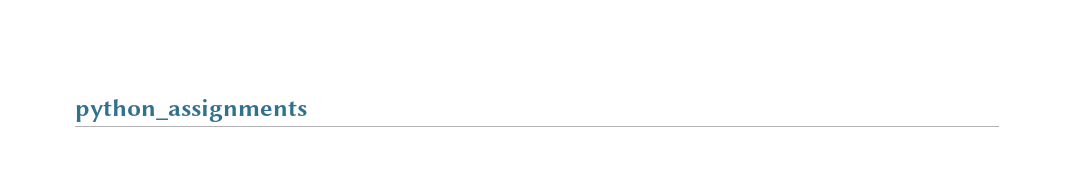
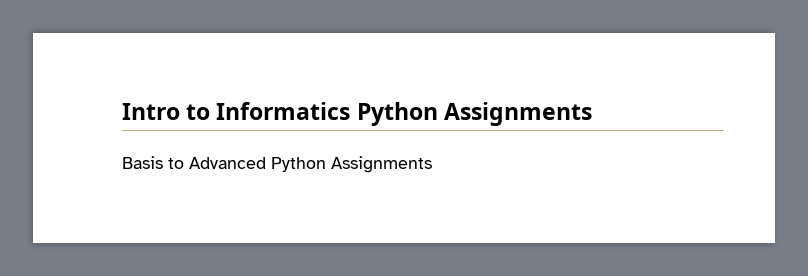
- python_assignments
+ Intro to Informatics Python Assignments
+ Basis to Advanced Python Assignments

